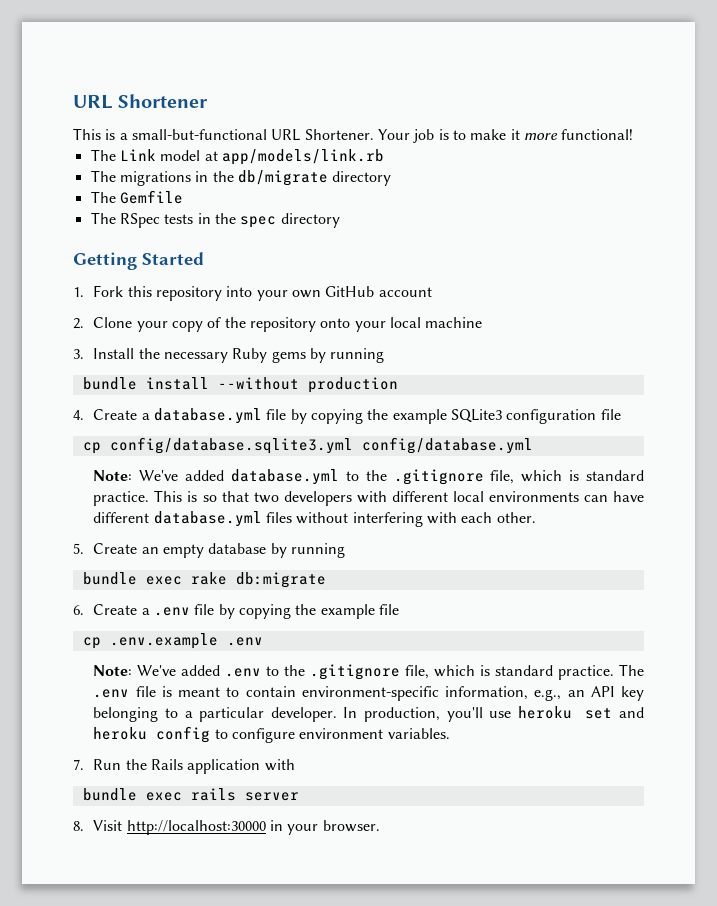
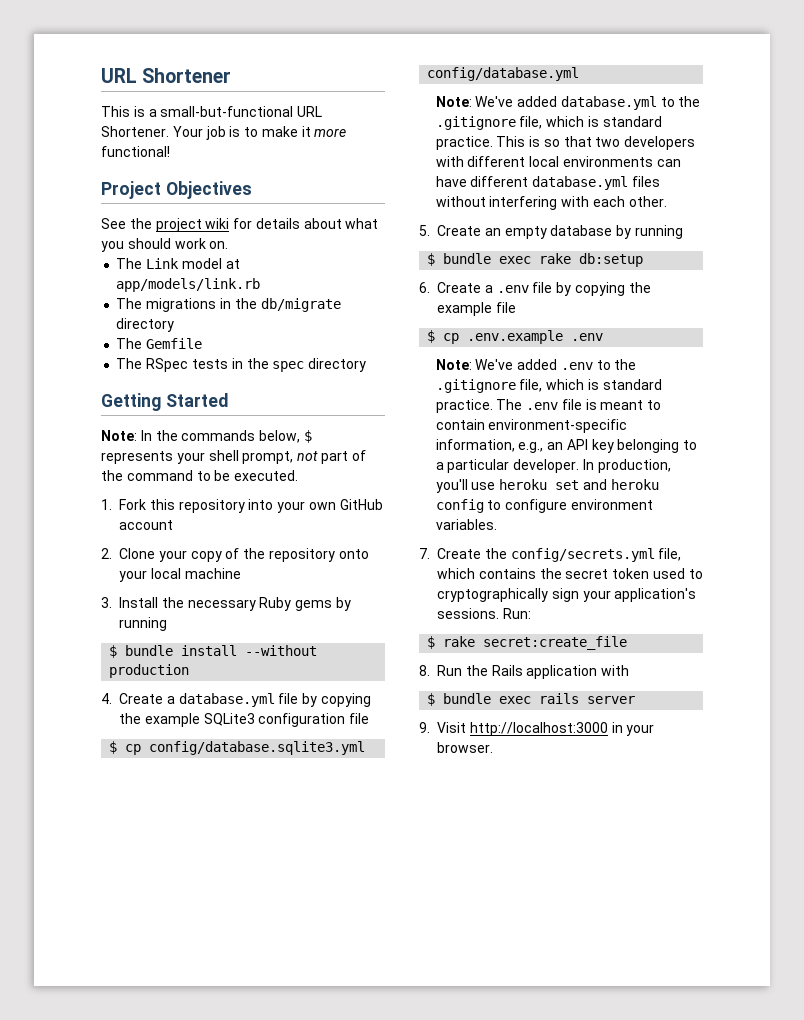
+ Project Objectives
+ See the project wiki for details about what you should work on.
+ Note: In the commands below, $ represents your shell prompt, not part of the command to be executed.
- bundle install --without production
+ $ bundle install --without production
- cp config/database.sqlite3.yml config/database.yml
+ $ cp config/database.sqlite3.yml config/database.yml
- bundle exec rake db:migrate
+ $ bundle exec rake db:setup
- cp .env.example .env
+ $ cp .env.example .env
- 7. Run the Rails application with
+ 7. Create the config/secrets.yml file, which contains the secret token used to cryptographically sign your application's sessions. Run:
+ $ rake secret:create_file
+ 8. Run the Rails application with
- bundle exec rails server
+ $ bundle exec rails server
- 8. Visit http://localhost:30000 in your browser.
+ 9. Visit http://localhost:3000 in your browser.

